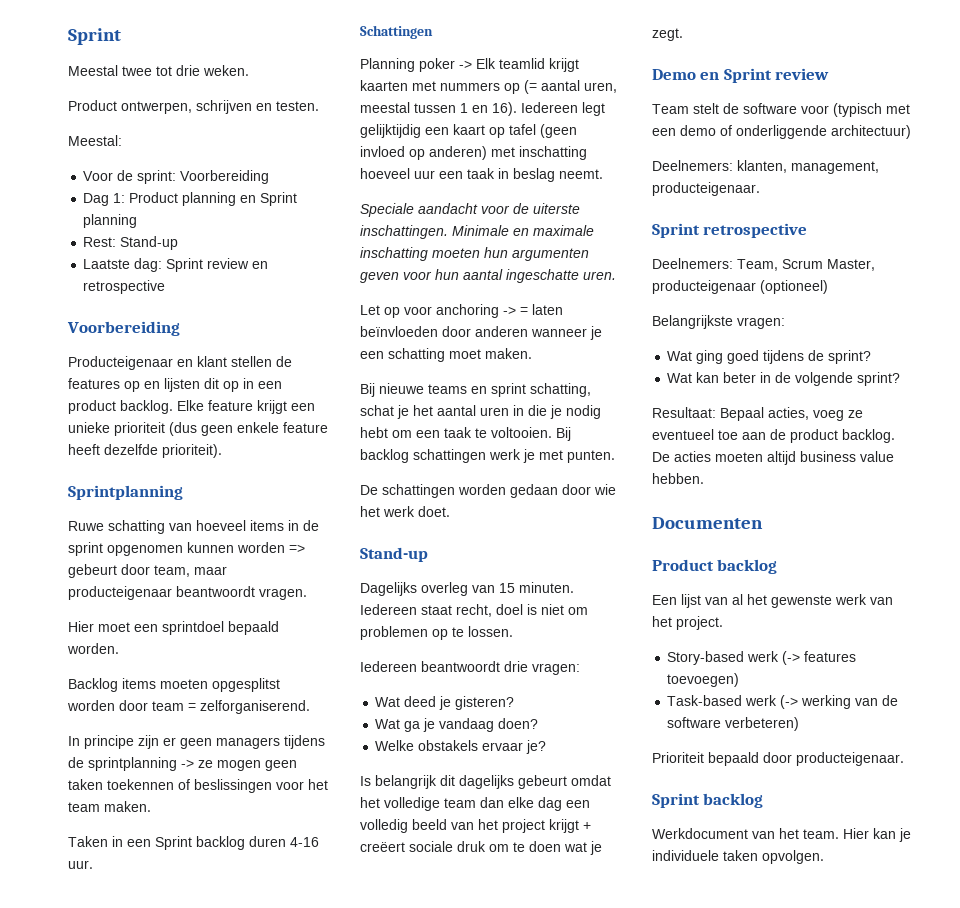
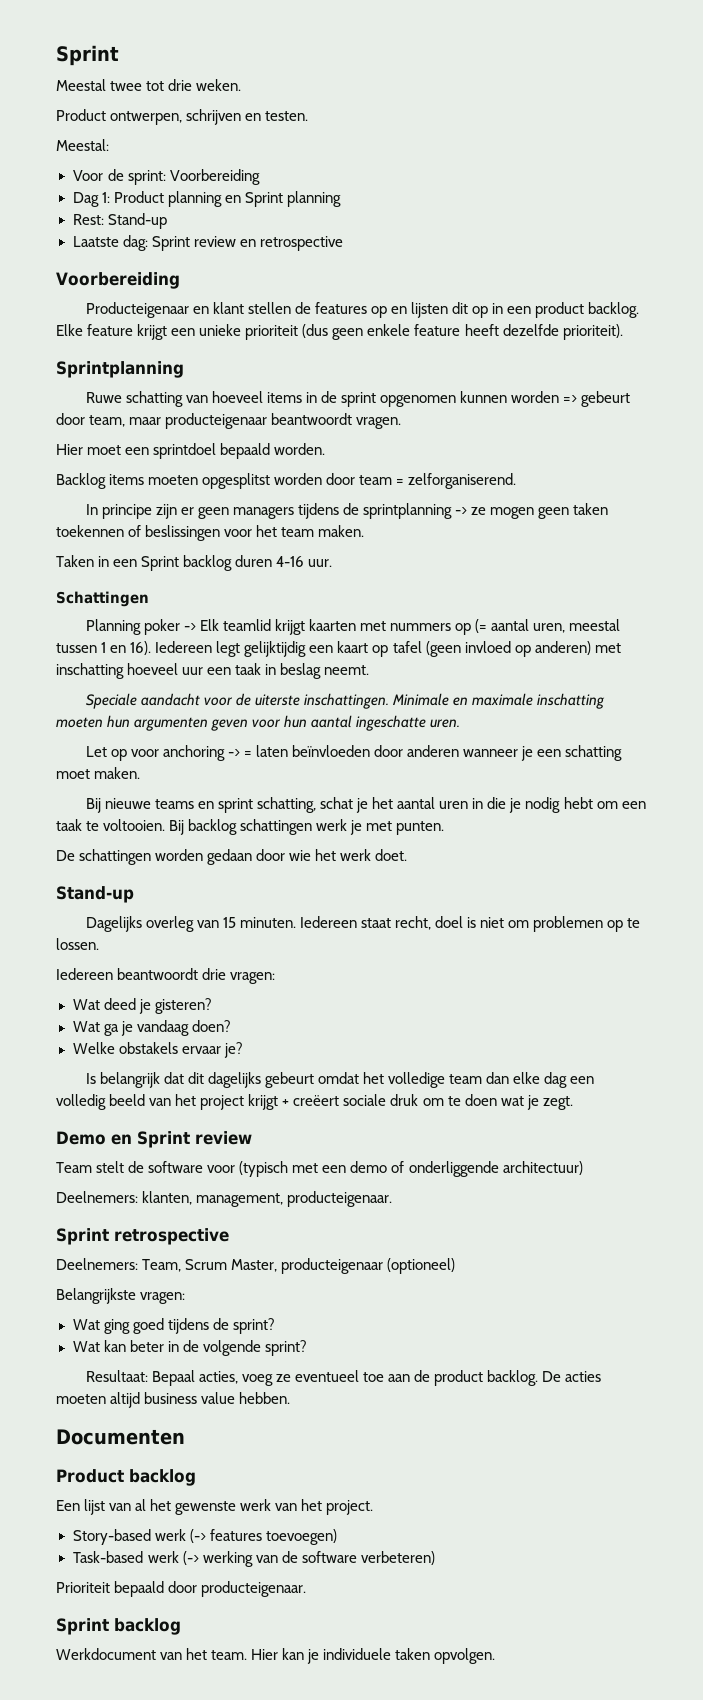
- Is belangrijk dit dagelijks gebeurt omdat het volledige team dan elke dag een volledig beeld van het project krijgt + creëert sociale druk om te doen wat je zegt.
+ Is belangrijk dat dit dagelijks gebeurt omdat het volledige team dan elke dag een volledig beeld van het project krijgt + creëert sociale druk om te doen wat je zegt.

